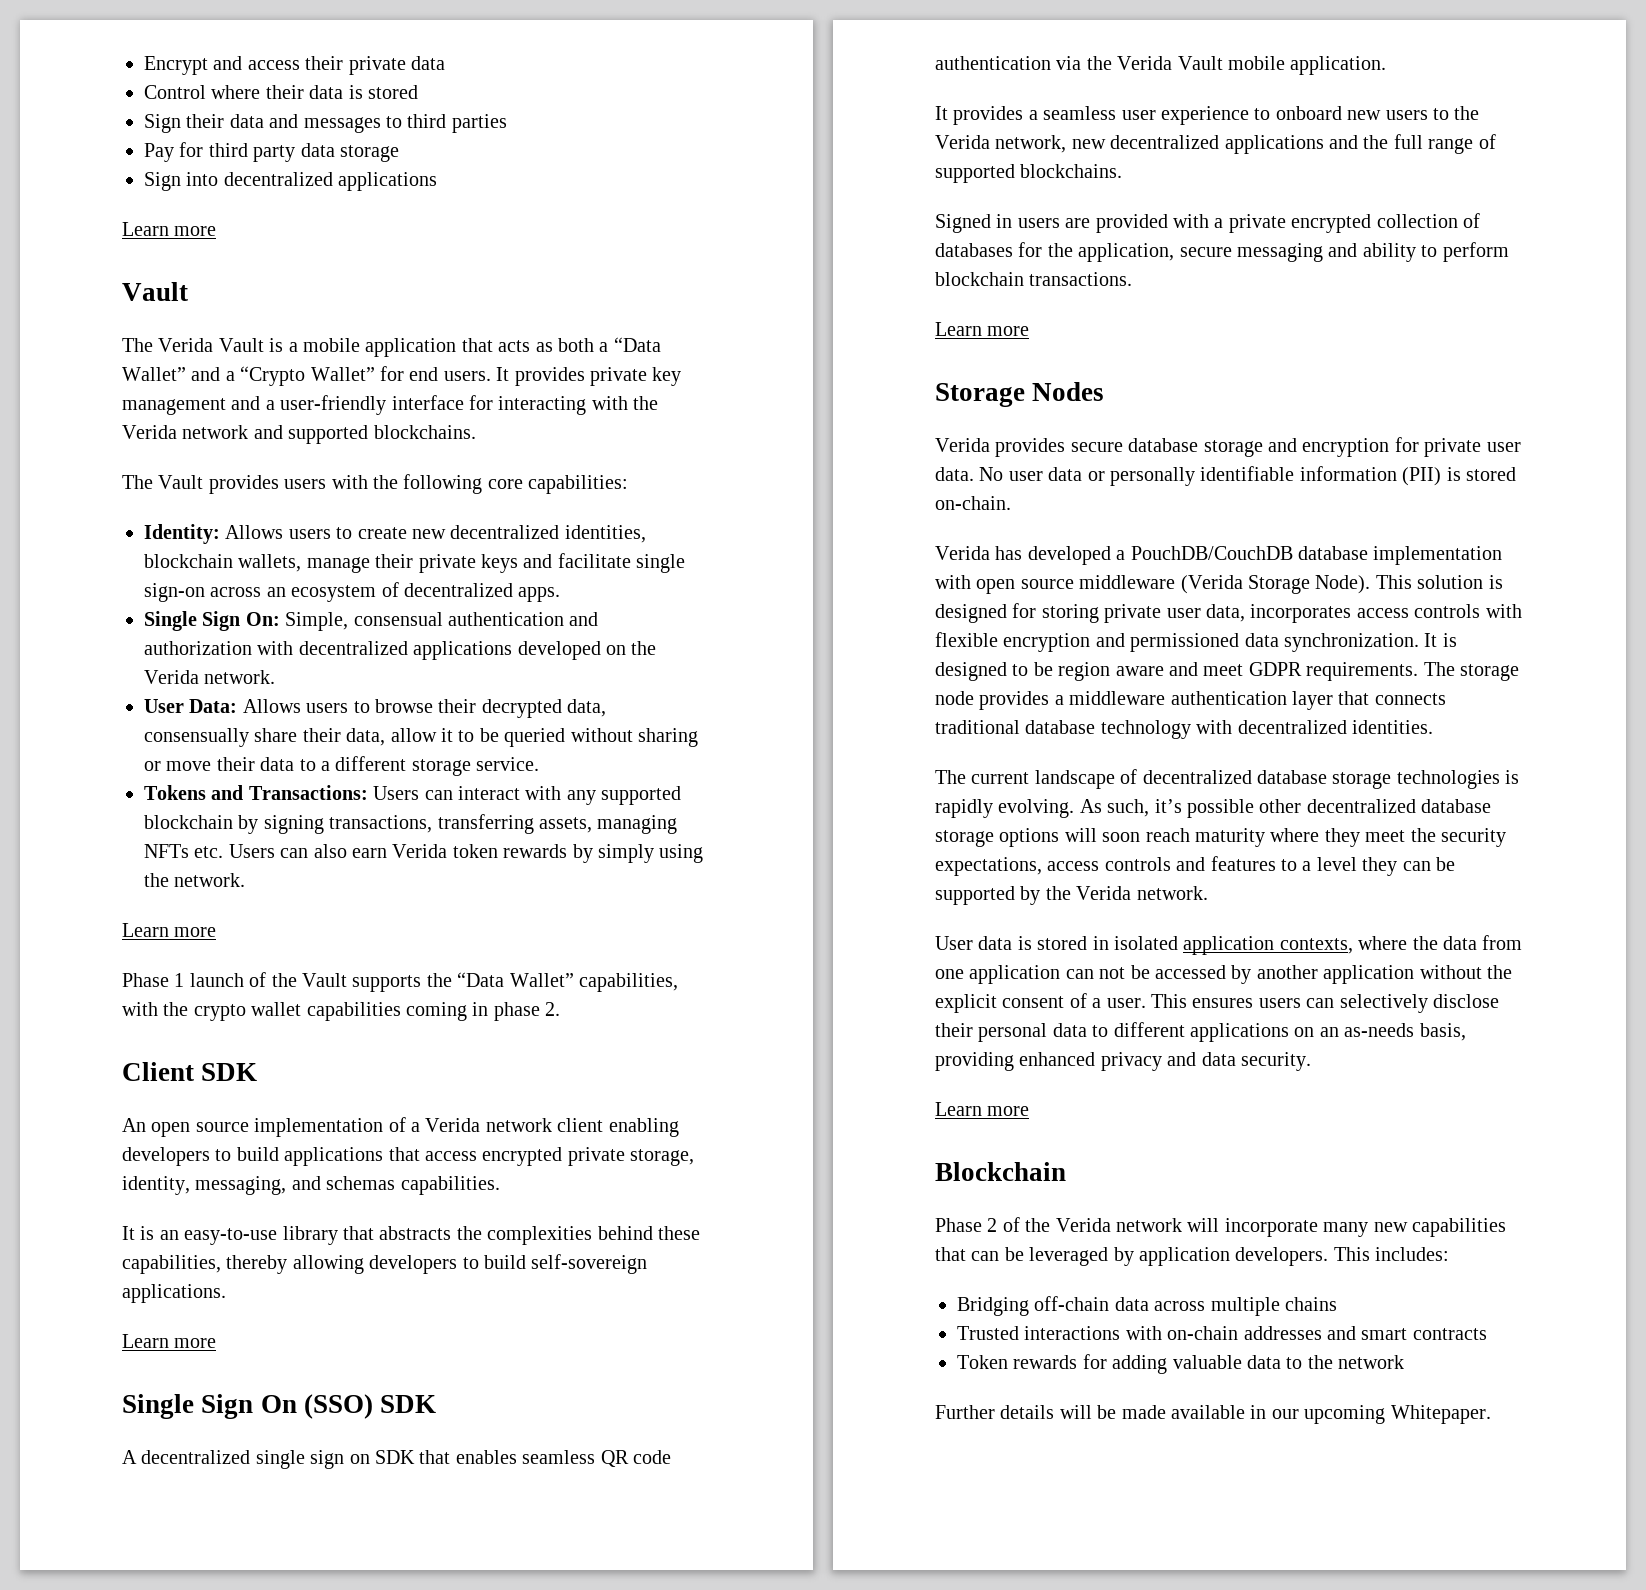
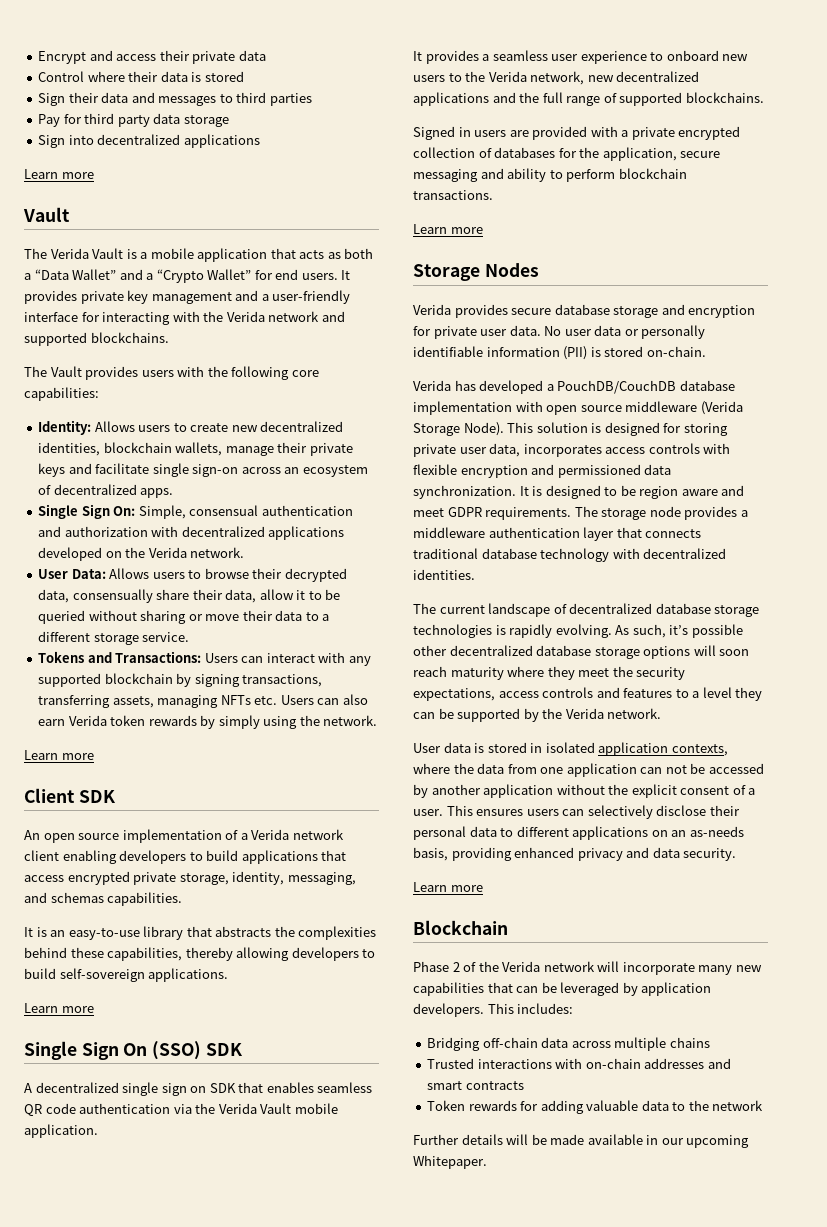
- Phase 1 launch of the Vault supports the “Data Wallet” capabilities, with the crypto wallet capabilities coming in phase 2.

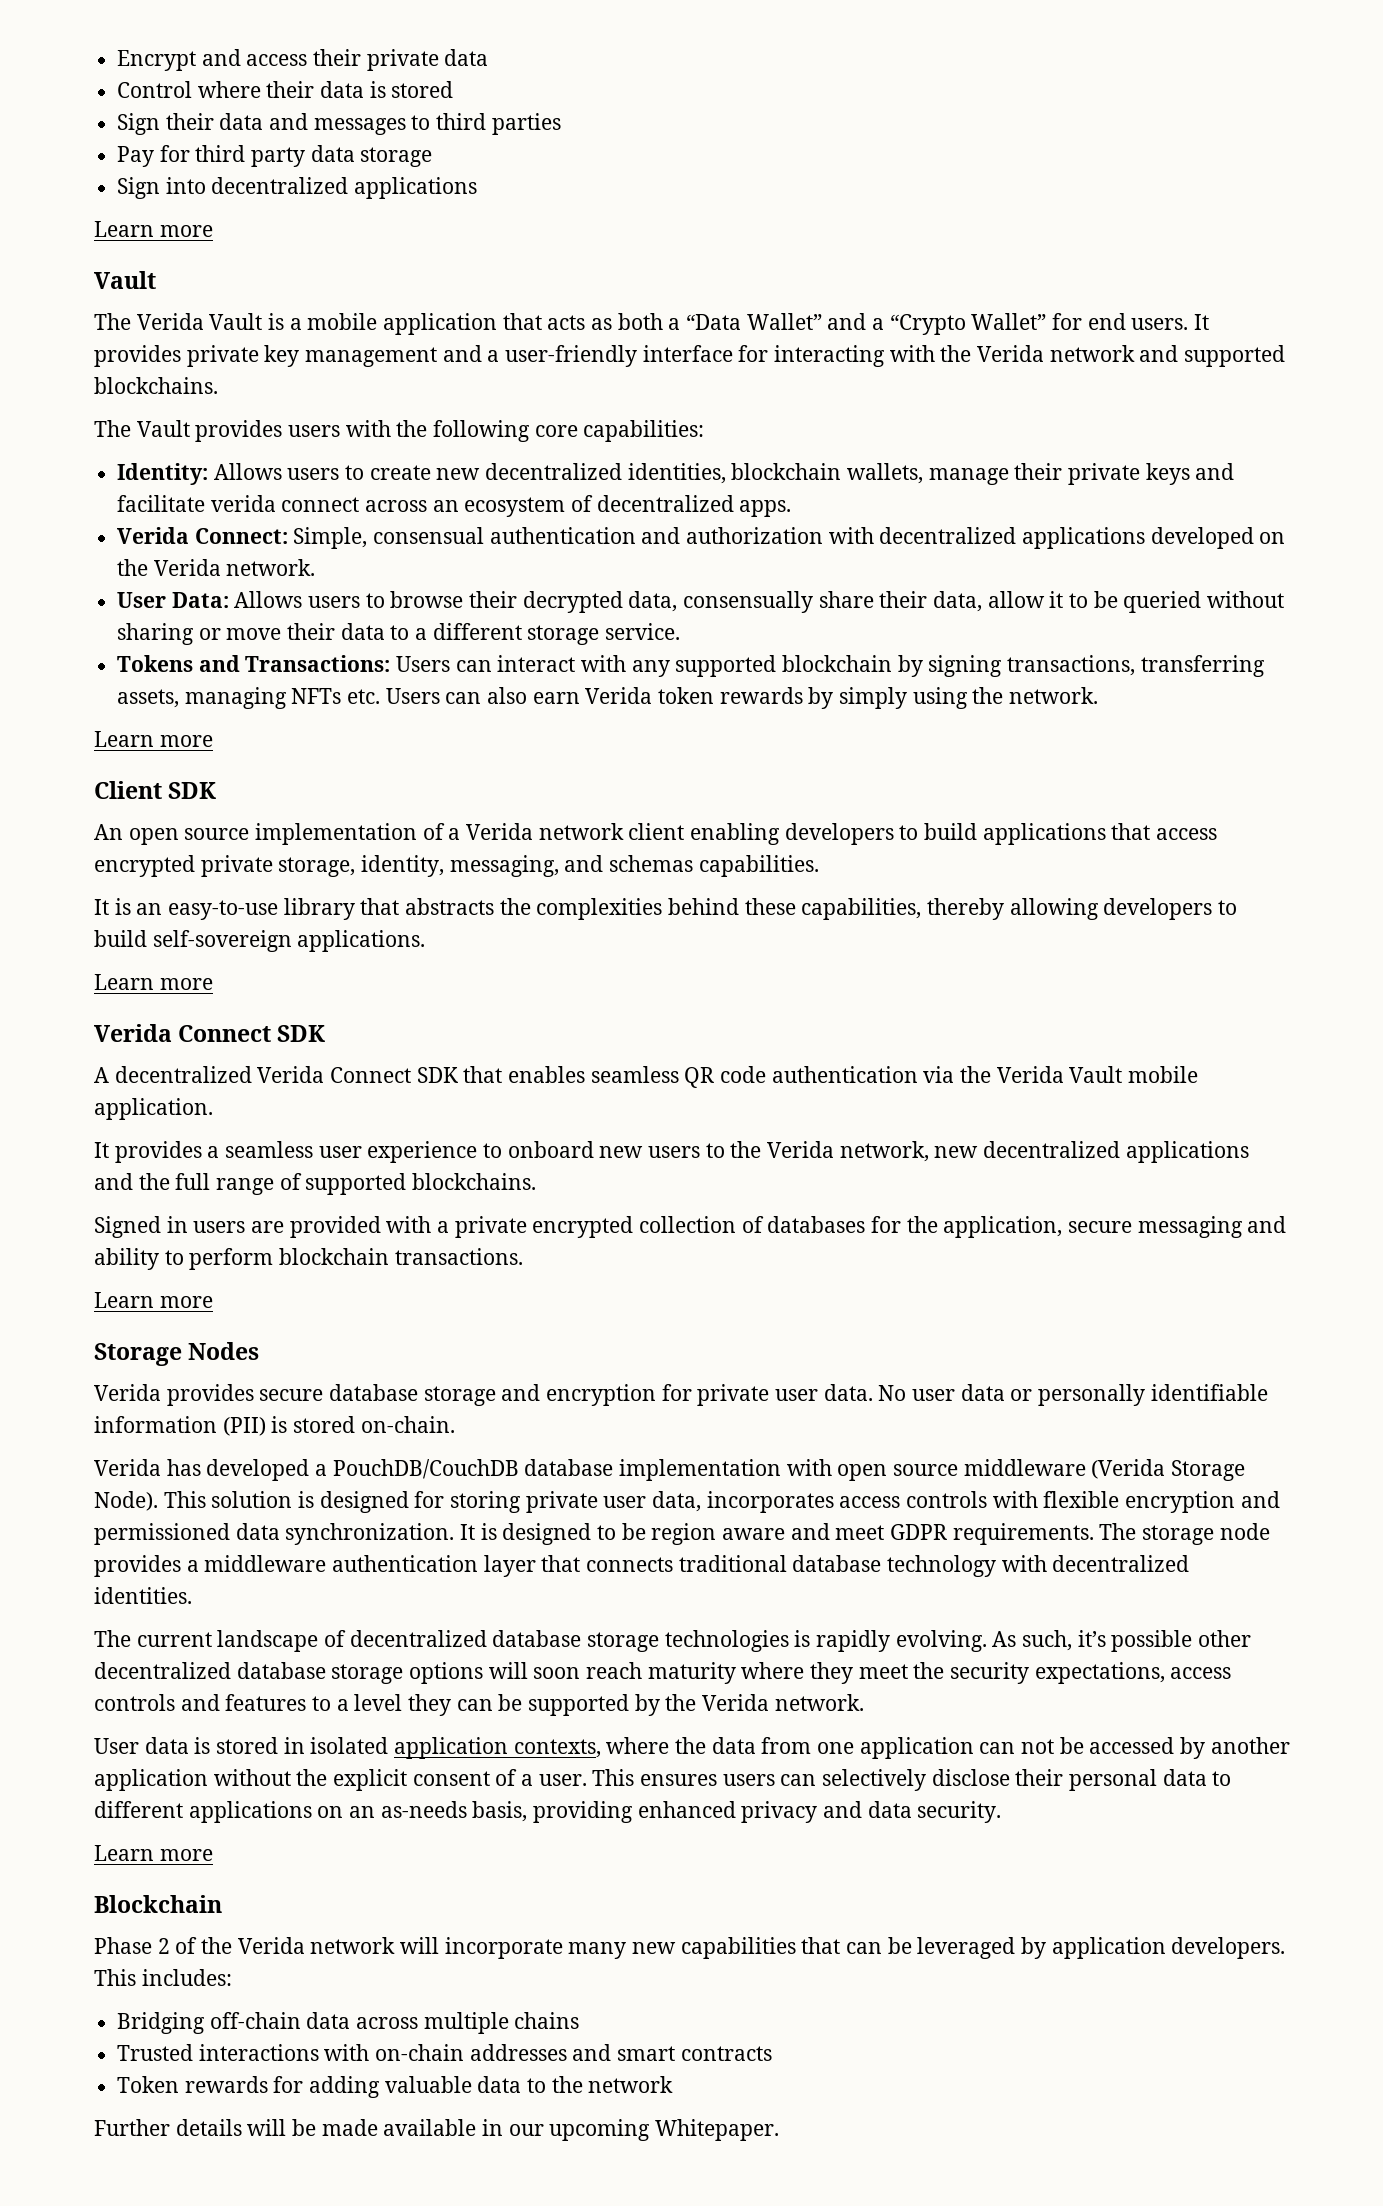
- Identity: Allows users to create new decentralized identities, blockchain wallets, manage their private keys and facilitate single sign-on across an ecosystem of decentralized apps.
+ Identity: Allows users to create new decentralized identities, blockchain wallets, manage their private keys and facilitate verida connect across an ecosystem of decentralized apps.
- Single Sign On: Simple, consensual authentication and authorization with decentralized applications developed on the Verida network.
+ Verida Connect: Simple, consensual authentication and authorization with decentralized applications developed on the Verida network.
  It is an easy-to-use library that abstracts the complexities behind these capabilities, thereby allowing developers to build self-sovereign applications.
  Learn more
- Single Sign On (SSO) SDK
+ Verida Connect SDK
- A decentralized single sign on SDK that enables seamless QR code authentication via the Verida Vault mobile application.
+ A decentralized Verida Connect SDK that enables seamless QR code authentication via the Verida Vault mobile application.

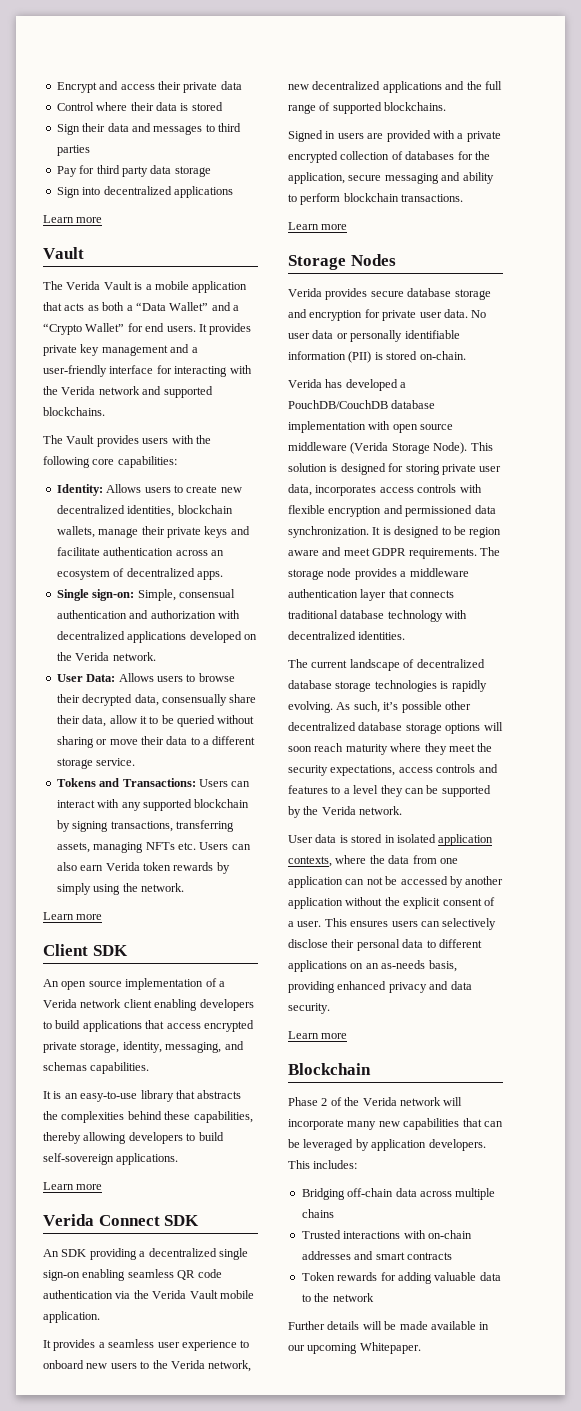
- Identity: Allows users to create new decentralized identities, blockchain wallets, manage their private keys and facilitate verida connect across an ecosystem of decentralized apps.
+ Identity: Allows users to create new decentralized identities, blockchain wallets, manage their private keys and facilitate authentication across an ecosystem of decentralized apps.
- Verida Connect: Simple, consensual authentication and authorization with decentralized applications developed on the Verida network.
+ Single sign-on: Simple, consensual authentication and authorization with decentralized applications developed on the Verida network.
- A decentralized Verida Connect SDK that enables seamless QR code authentication via the Verida Vault mobile application.
+ An SDK providing a decentralized single sign-on enabling seamless QR code authentication via the Verida Vault mobile application.

